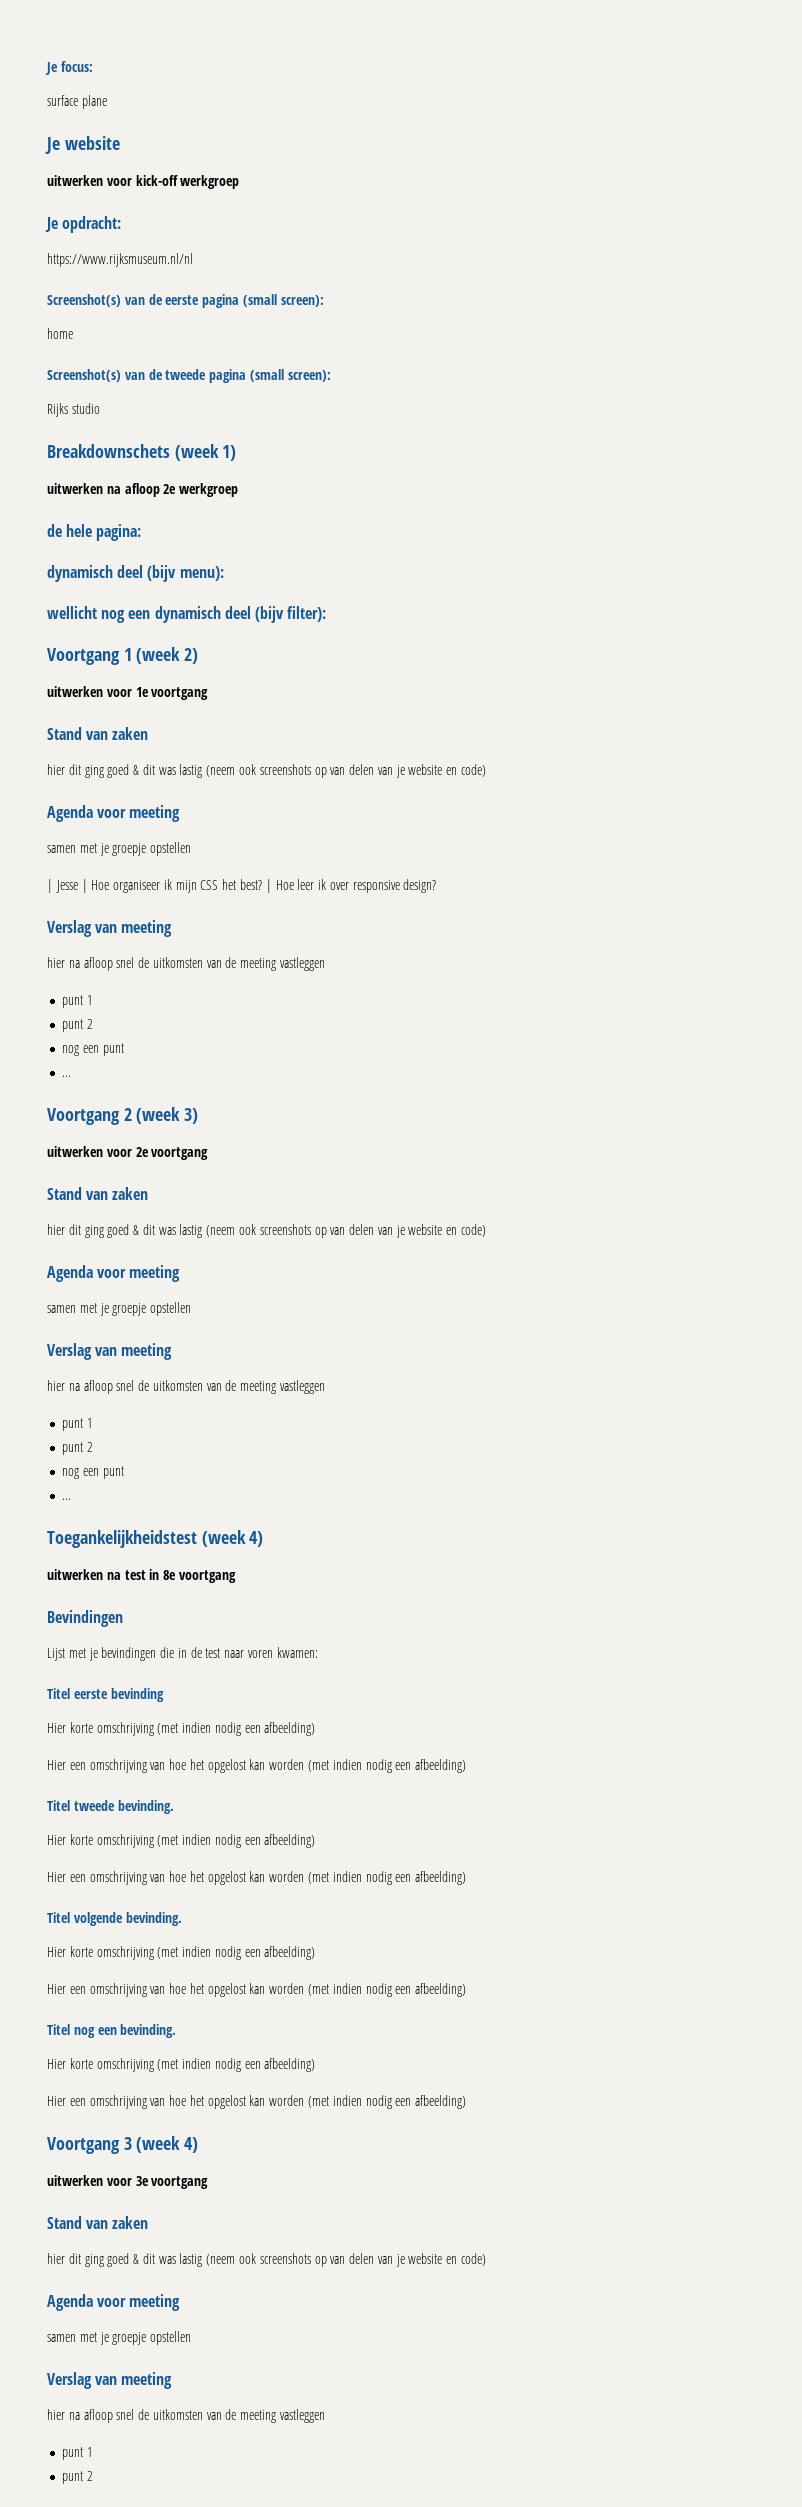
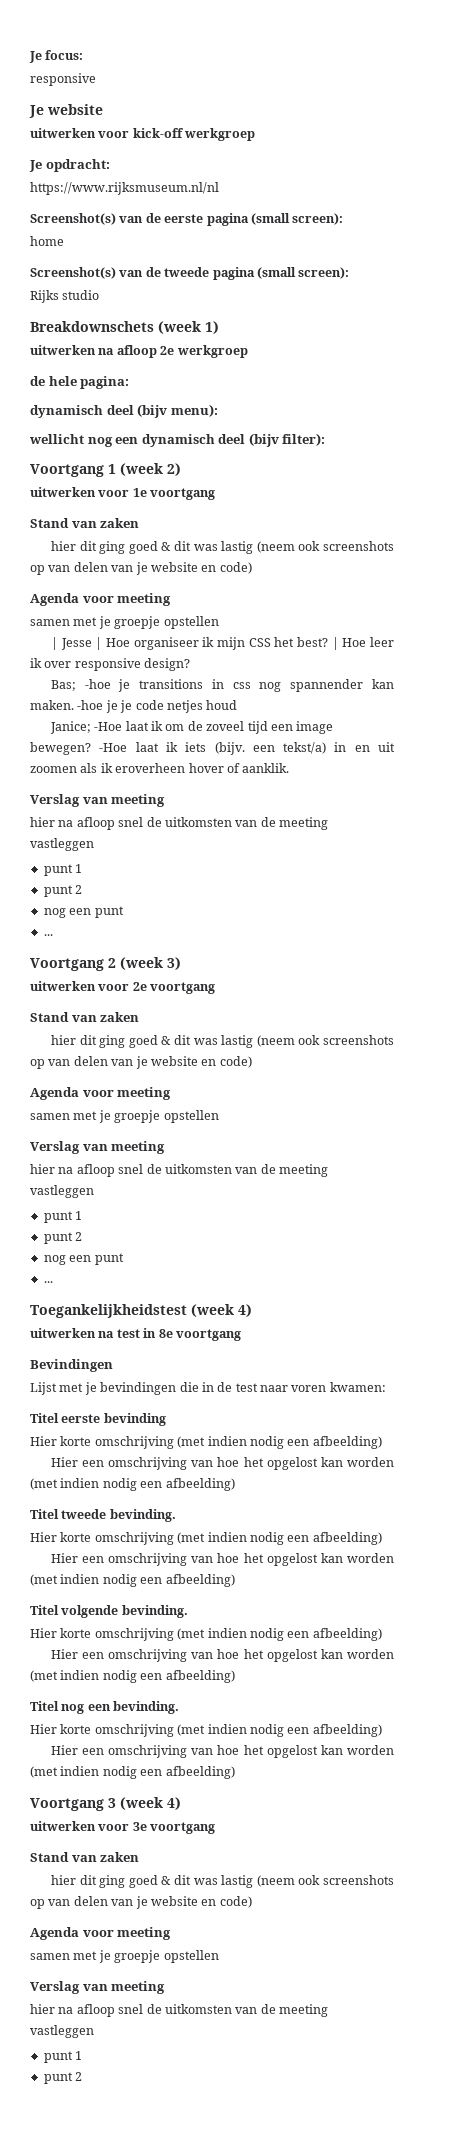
  Je focus:
- surface plane
+ responsive
+ Bas; -hoe je transitions in css nog spannender kan maken. -hoe je je code netjes houd
+ Janice; -Hoe laat ik om de zoveel tijd een image bewegen? -Hoe laat ik iets (bijv. een tekst/a) in en uit zoomen als ik eroverheen hover of aanklik.

